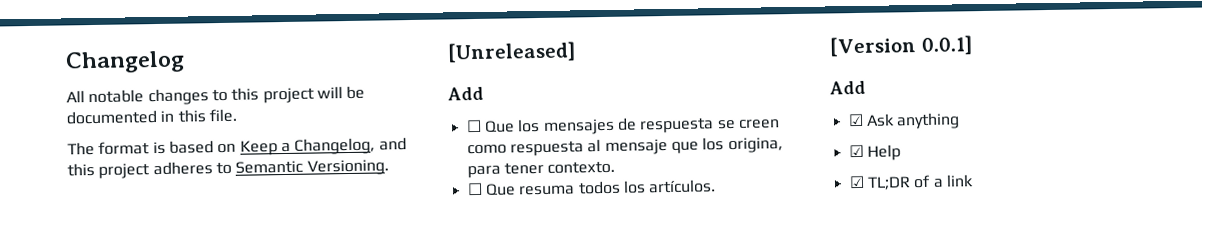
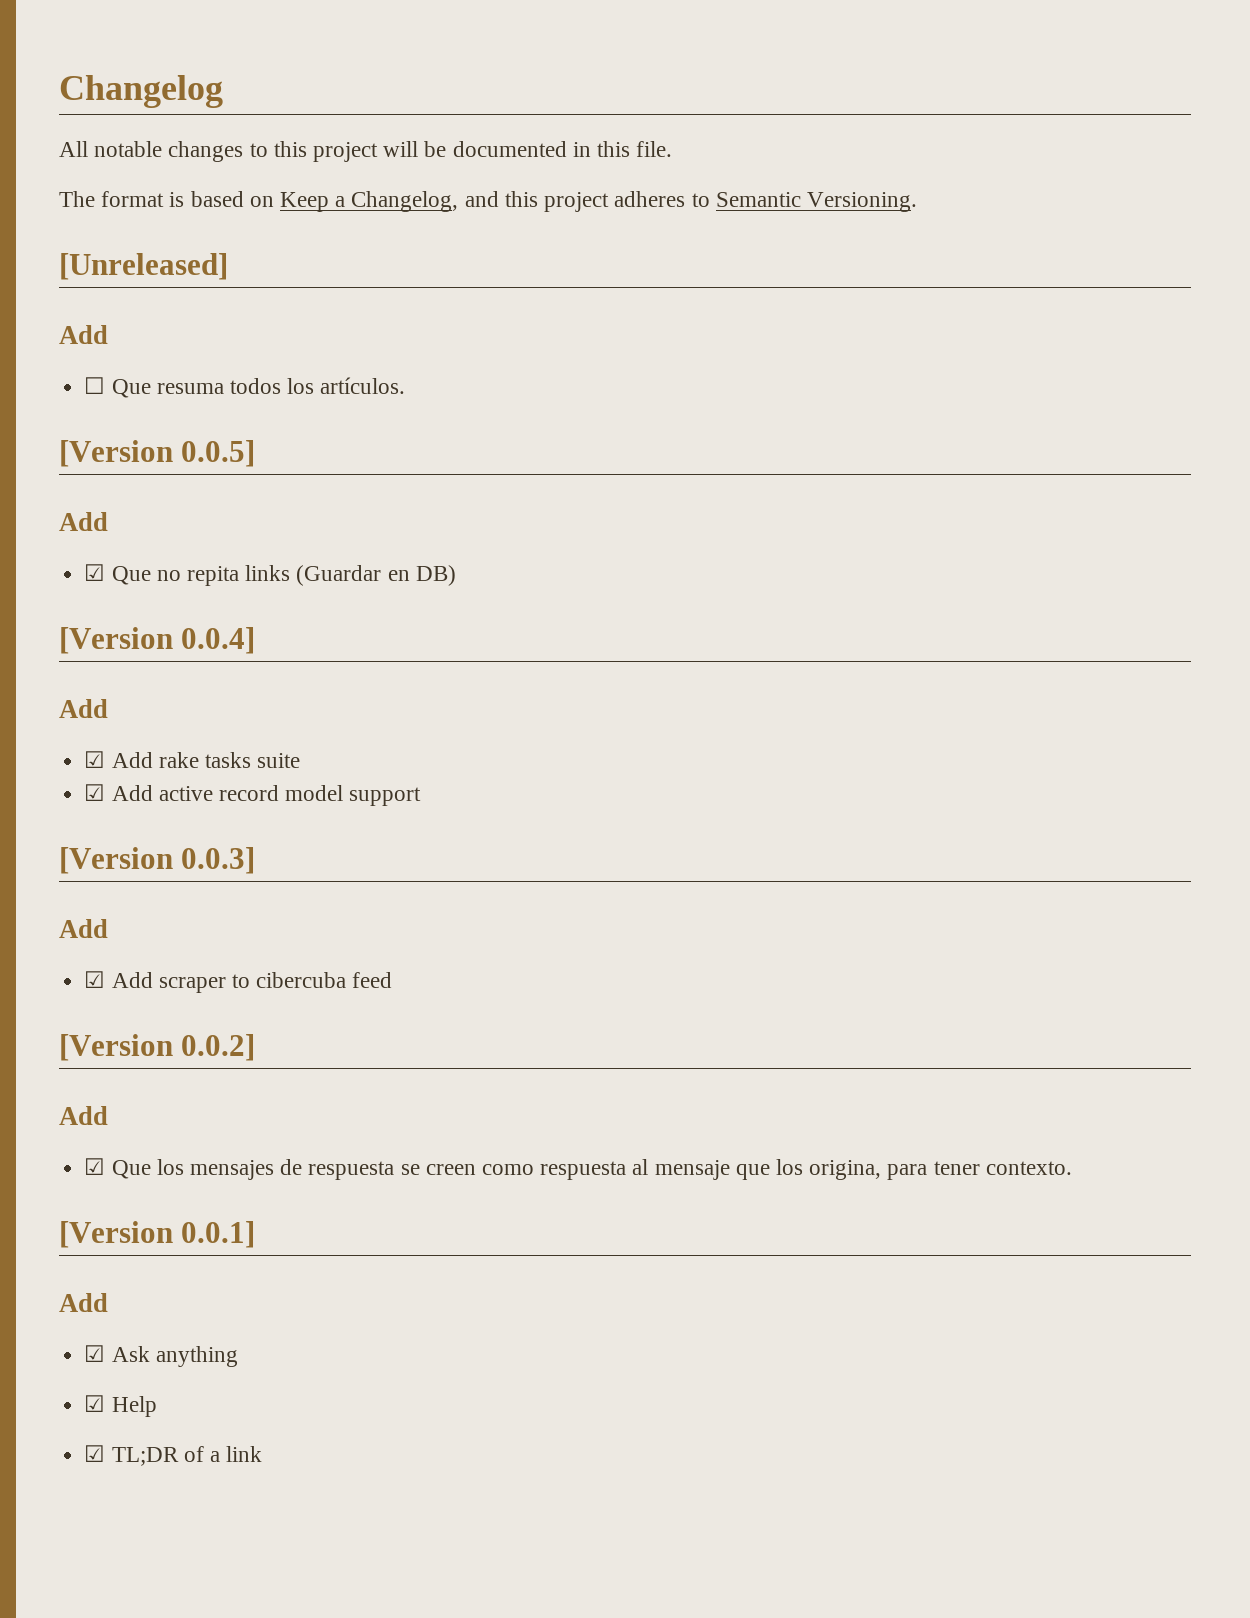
- ☐ Que los mensajes de respuesta se creen como respuesta al mensaje que los origina, para tener contexto.
+ ☐ Que resuma todos los artículos.
+ [Version 0.0.5]
+ Add
+ ☑ Que no repita links (Guardar en DB)
+ [Version 0.0.4]
+ Add
+ ☑ Add rake tasks suite
+ ☑ Add active record model support
+ [Version 0.0.3]
+ Add
+ ☑ Add scraper to cibercuba feed
+ [Version 0.0.2]
+ Add
+ ☑ Que los mensajes de respuesta se creen como respuesta al mensaje que los origina, para tener contexto.
- ☐ Que resuma todos los artículos.

